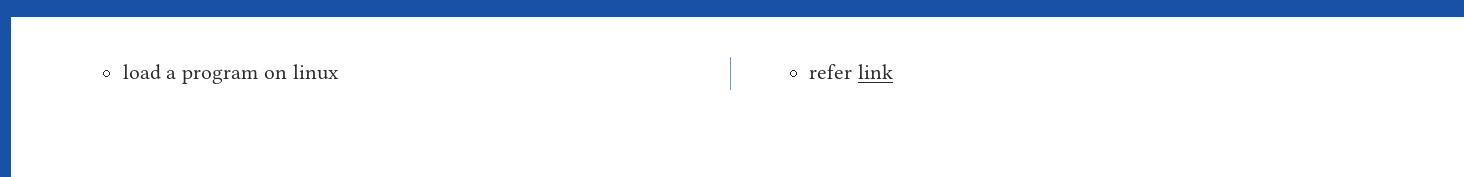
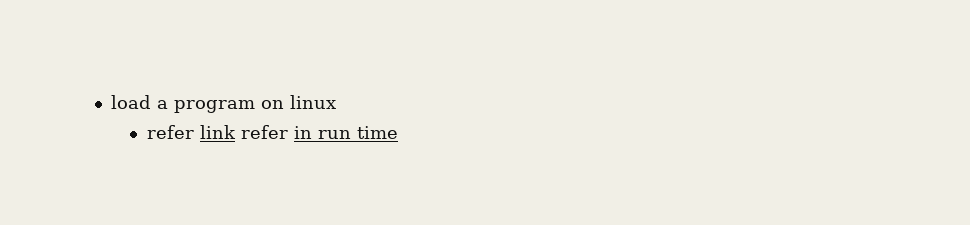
- refer link
+ refer link refer in run time

